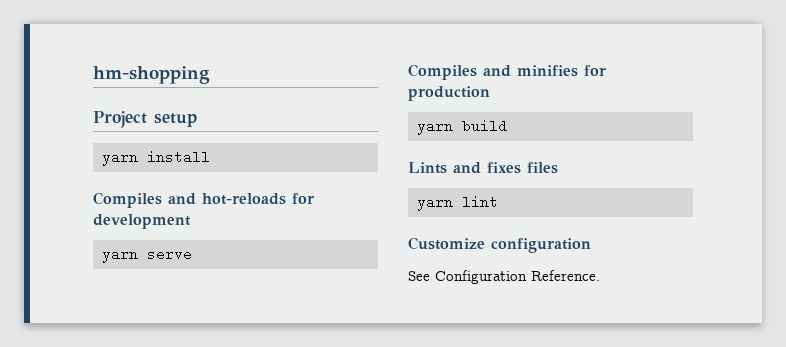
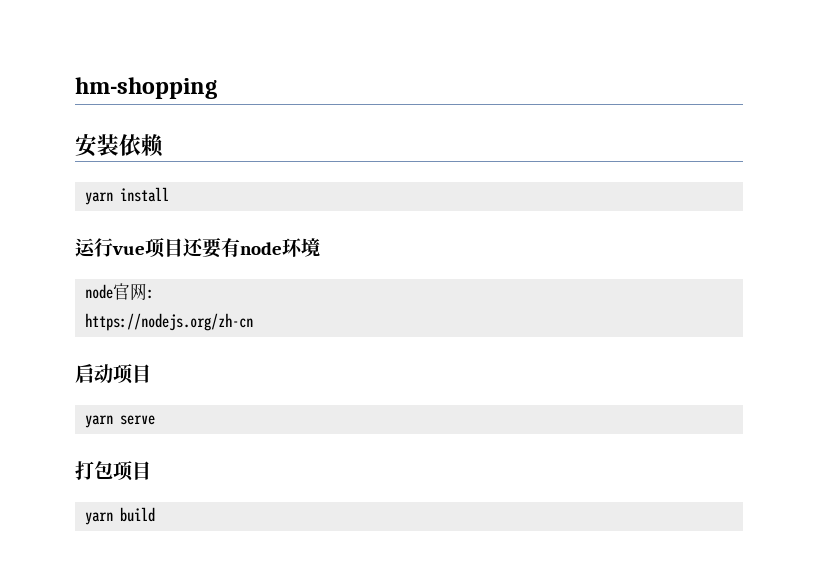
- Project setup
+ 安装依赖
- Compiles and hot-reloads for development
+ 运行vue项目还要有node环境
+ node官网:
+ https://nodejs.org/zh-cn
+ 启动项目
  yarn serve
- Compiles and minifies for production
+ 打包项目
  yarn build
- Lints and fixes files
- yarn lint
- Customize configuration
- See Configuration Reference.

